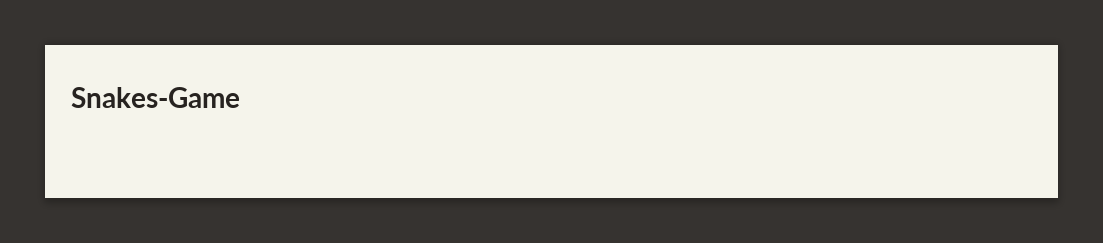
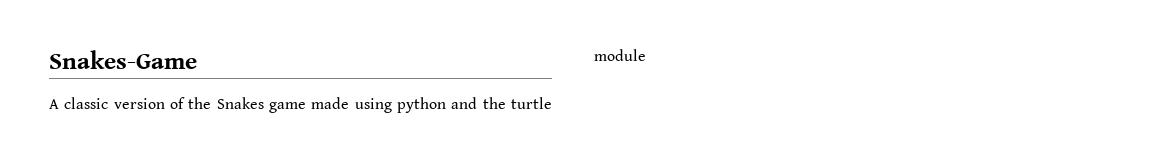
+ A classic version of the Snakes game made using python and the turtle module

